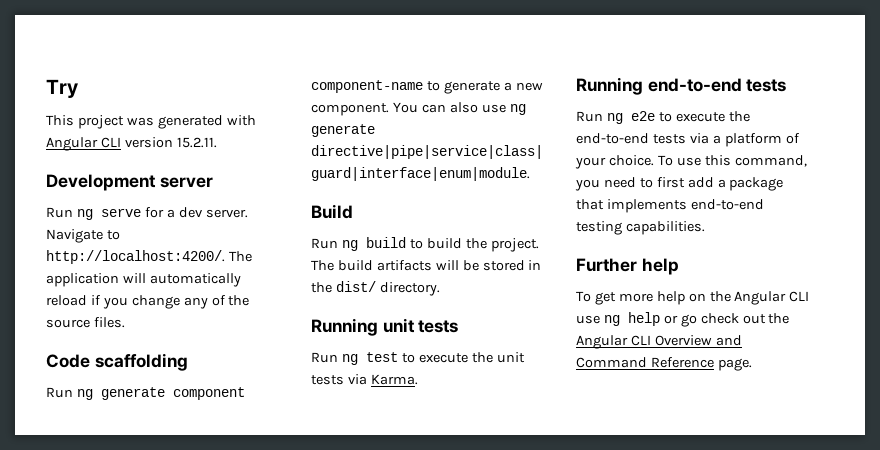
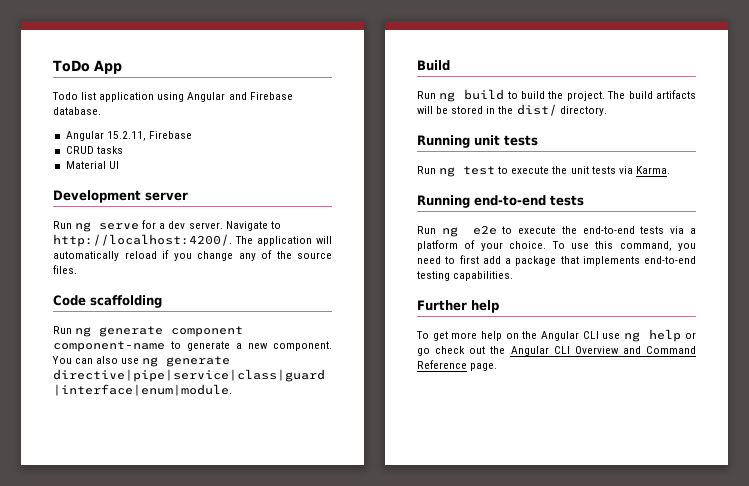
- Try
- This project was generated with Angular CLI version 15.2.11.
+ ToDo App
+ Todo list application using Angular and Firebase database.
+ Angular 15.2.11, Firebase
+ CRUD tasks
+ Material UI

